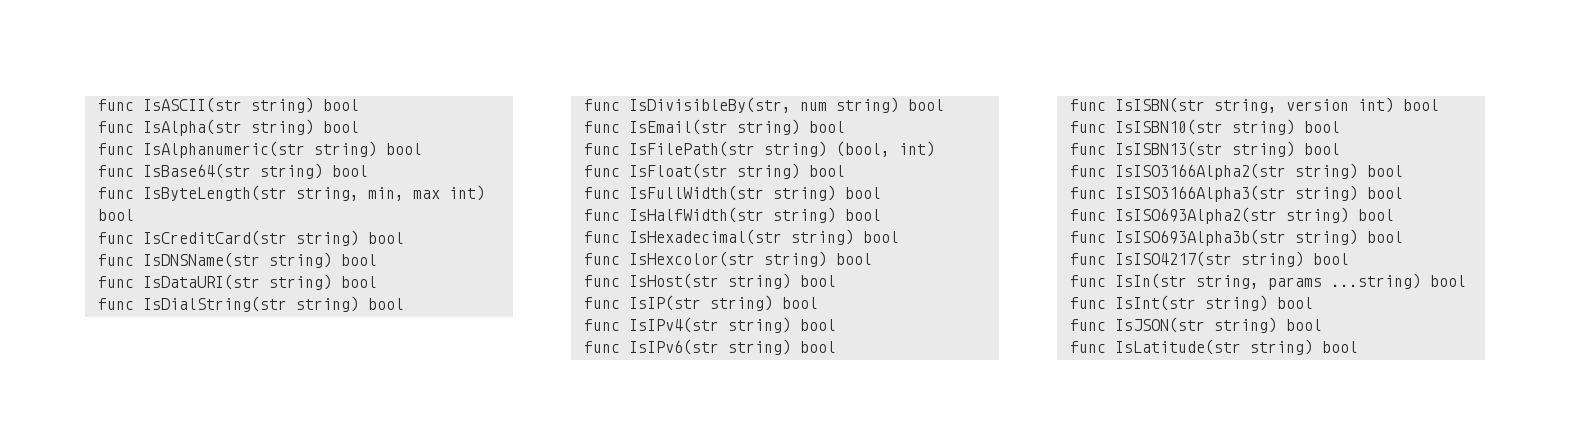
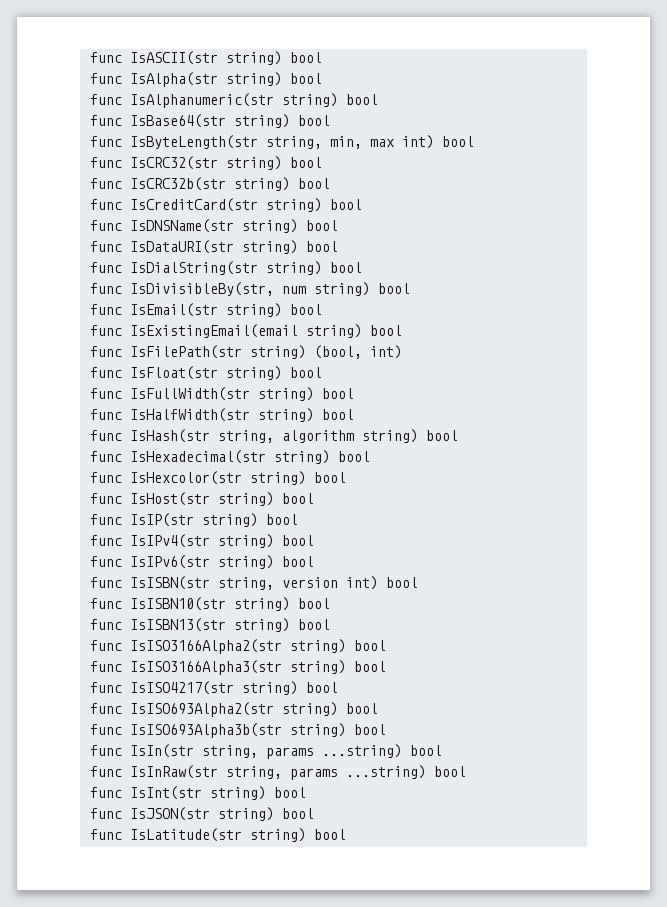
+ func IsCRC32(str string) bool
+ func IsCRC32b(str string) bool
+ func IsExistingEmail(email string) bool
+ func IsHash(str string, algorithm string) bool
+ func IsISO4217(str string) bool
- func IsISO4217(str string) bool
  func IsIn(str string, params ...string) bool
+ func IsInRaw(str string, params ...string) bool

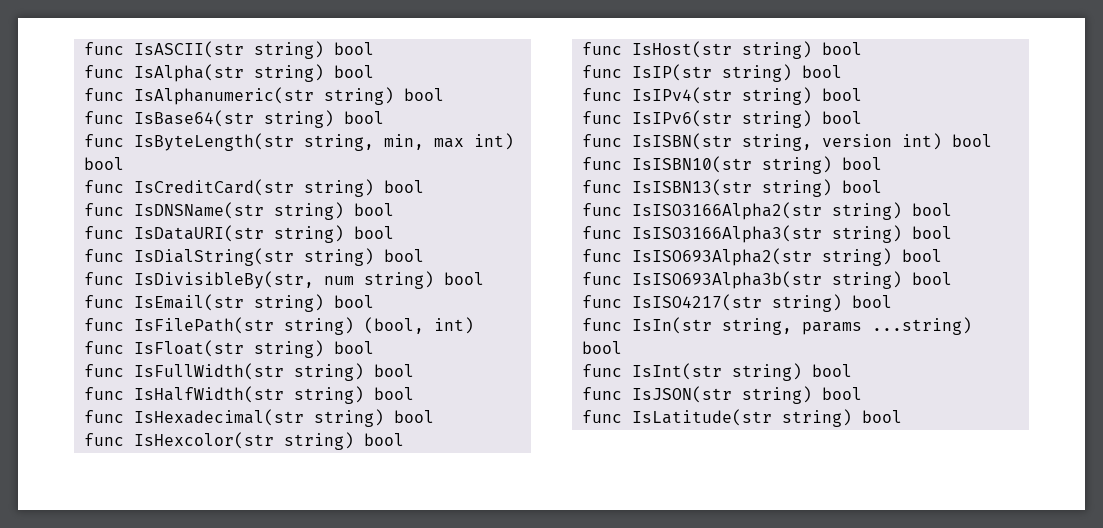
- func IsCRC32(str string) bool
- func IsCRC32b(str string) bool
- func IsExistingEmail(email string) bool
- func IsHash(str string, algorithm string) bool
- func IsISO4217(str string) bool
+ func IsISO4217(str string) bool
  func IsIn(str string, params ...string) bool
- func IsInRaw(str string, params ...string) bool

